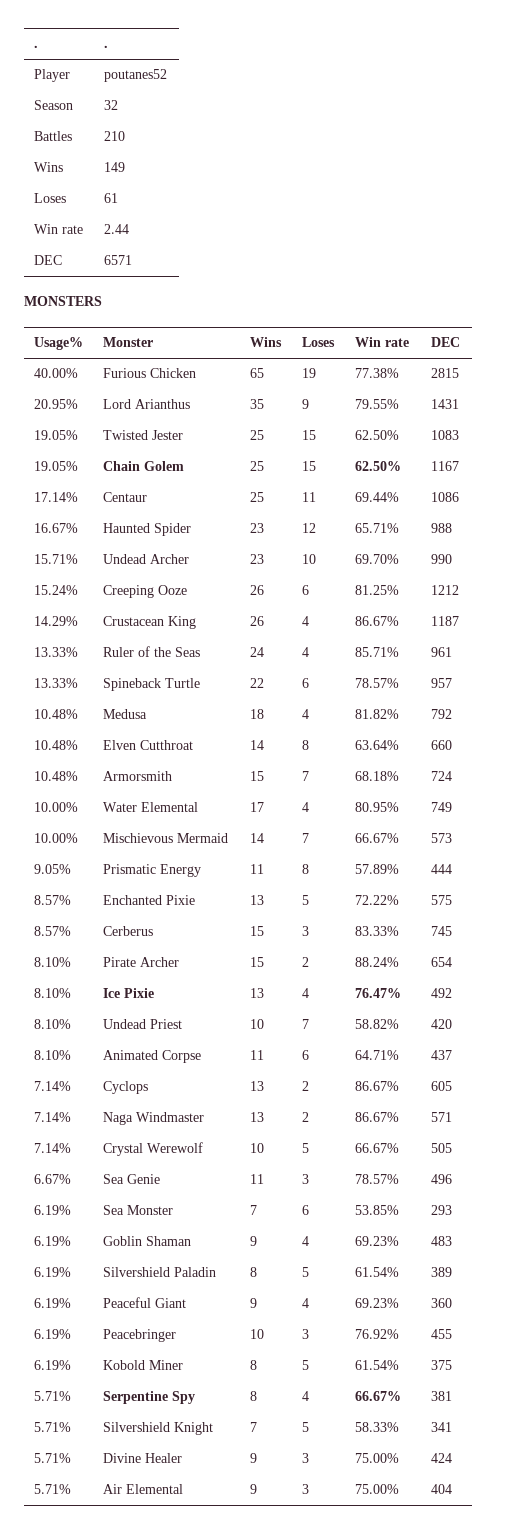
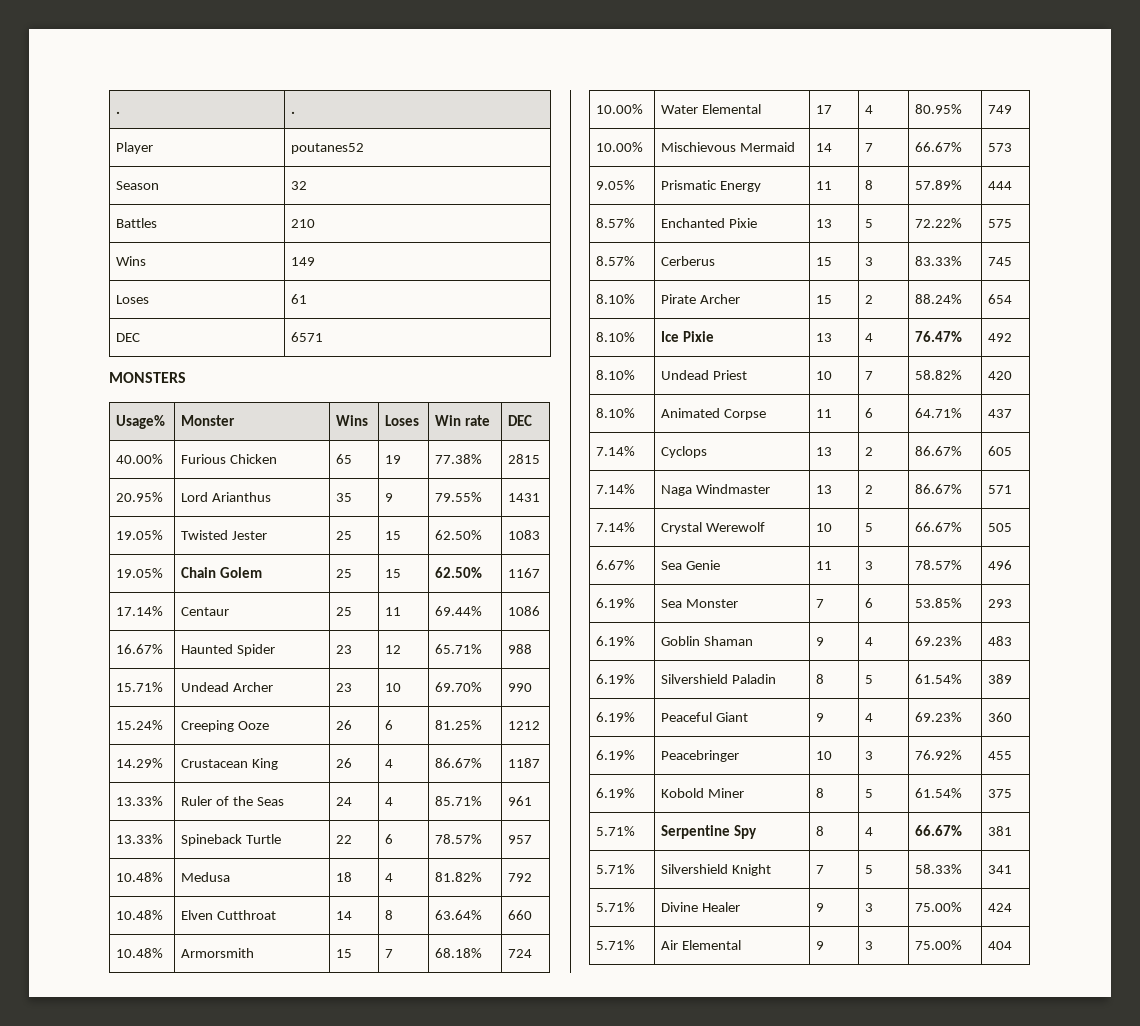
- Win rate | 2.44

